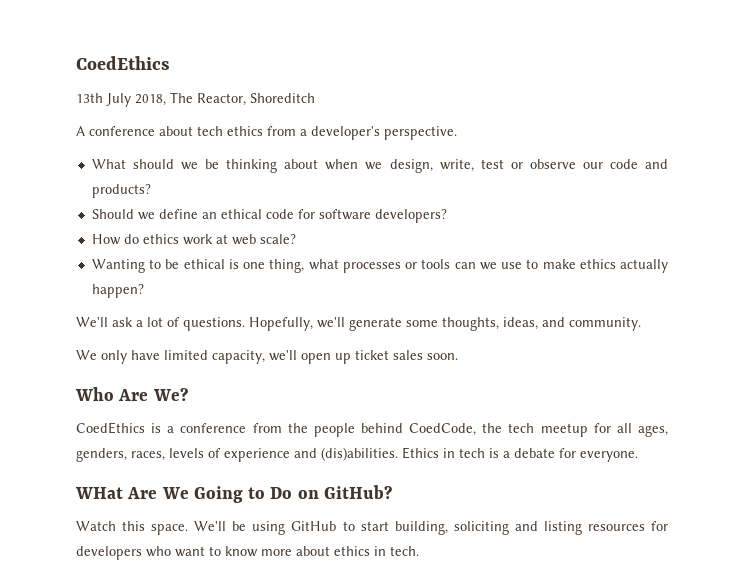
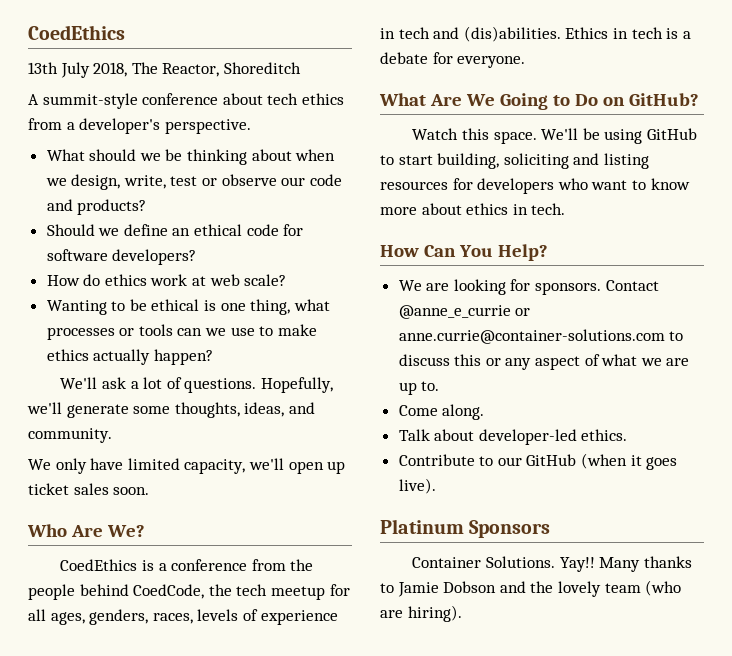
- A conference about tech ethics from a developer's perspective.
+ A summit-style conference about tech ethics from a developer's perspective.
- CoedEthics is a conference from the people behind CoedCode, the tech meetup for all ages, genders, races, levels of experience and (dis)abilities.
+ CoedEthics is a conference from the people behind CoedCode, the tech meetup for all ages, genders, races, levels of experience in tech and (dis)abilities.
- WHat Are We Going to Do on GitHub?
+ What Are We Going to Do on GitHub?
+ How Can You Help?
+ We are looking for sponsors. Contact @anne_e_currie or anne.currie@container-solutions.com to discuss this or any aspect of what we are up to.
+ Come along.
+ Talk about developer-led ethics.
+ Contribute to our GitHub (when it goes live).
+ Platinum Sponsors
+ Container Solutions. Yay!! Many thanks to Jamie Dobson and the lovely team (who are hiring).

